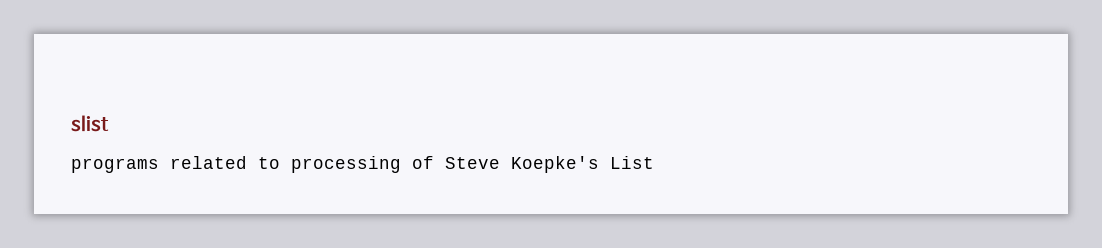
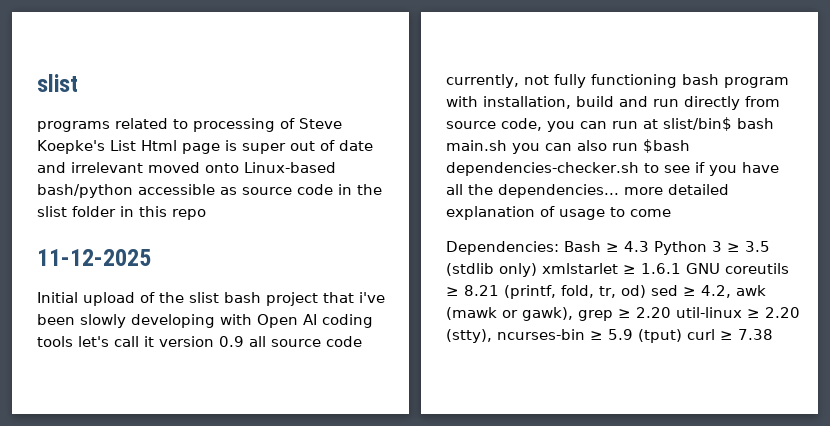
- programs related to processing of Steve Koepke's List
+ programs related to processing of Steve Koepke's List Html page is super out of date and irrelevant moved onto Linux-based bash/python accessible as source code in the slist folder in this repo
+ 11-12-2025
+ Initial upload of the slist bash project that i've been slowly developing with Open AI coding tools let's call it version 0.9 all source code currently, not fully functioning bash program with installation, build and run directly from source code, you can run at slist/bin$ bash main.sh you can also run $bash dependencies-checker.sh to see if you have all the dependencies... more detailed explanation of usage to come
+ Dependencies: Bash ≥ 4.3 Python 3 ≥ 3.5 (stdlib only) xmlstarlet ≥ 1.6.1 GNU coreutils ≥ 8.21 (printf, fold, tr, od) sed ≥ 4.2, awk (mawk or gawk), grep ≥ 2.20 util-linux ≥ 2.20 (stty), ncurses-bin ≥ 5.9 (tput) curl ≥ 7.38

